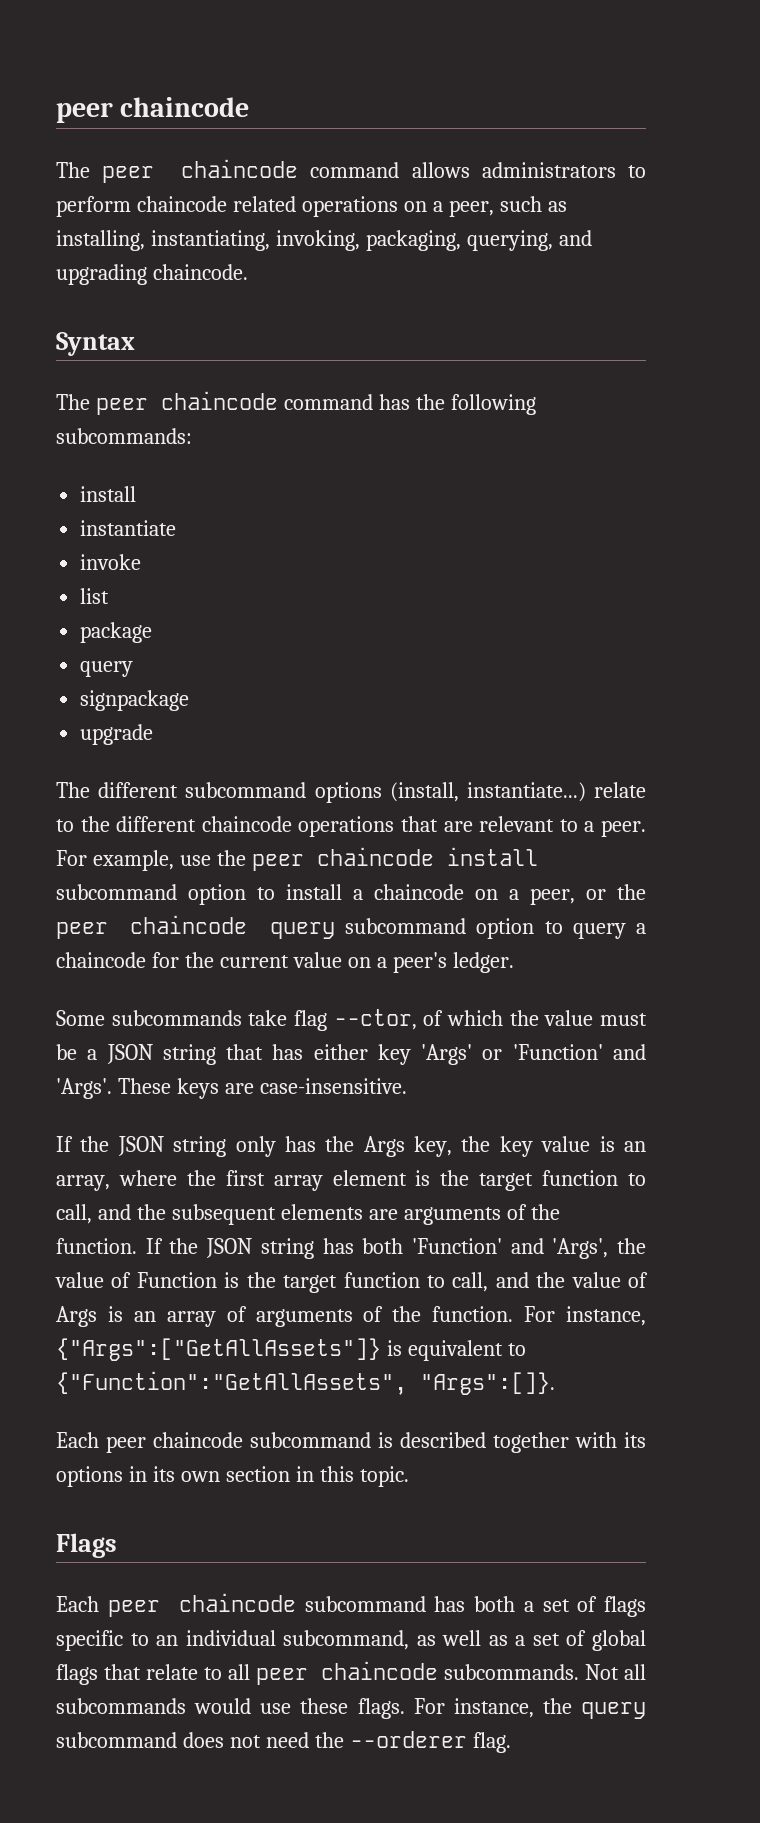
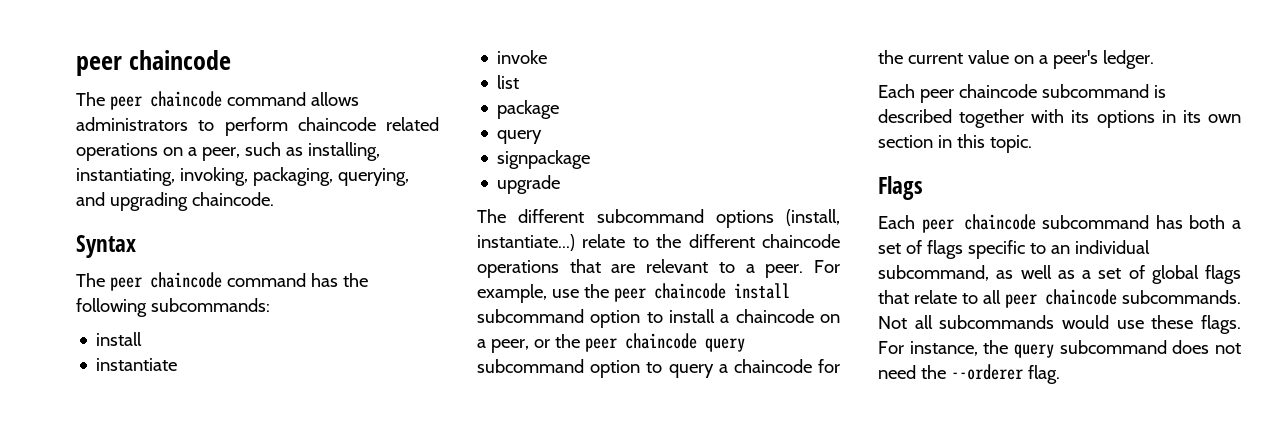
- Some subcommands take flag --ctor, of which the value must be a JSON string that has either key 'Args' or 'Function' and 'Args'. These keys are case-insensitive.
- If the JSON string only has the Args key, the key value is an array, where the first array element is the target function to call, and the subsequent elements are arguments of the function. If the JSON string has both 'Function' and 'Args', the value of Function is the target function to call, and the value of Args is an array of arguments of the function. For instance, {"Args":["GetAllAssets"]} is equivalent to {"Function":"GetAllAssets", "Args":[]}.

